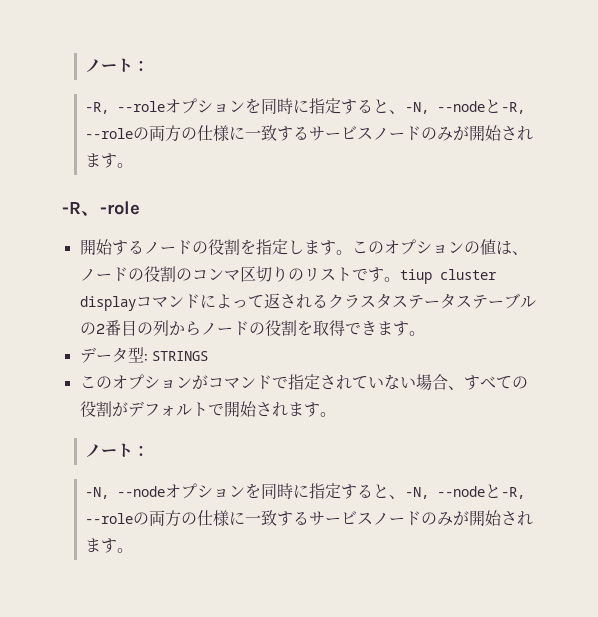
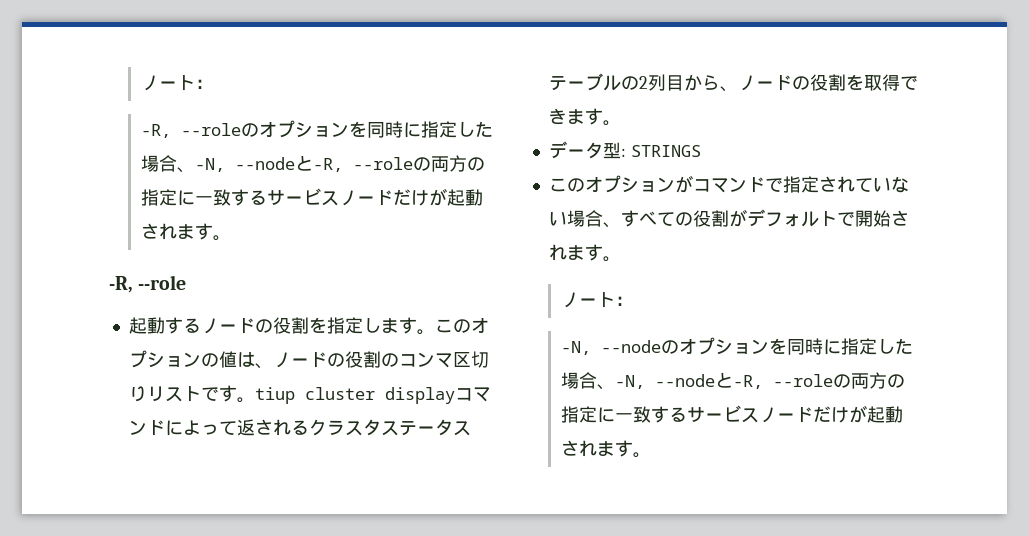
- -R, --roleオプションを同時に指定すると、-N, --nodeと-R, --roleの両方の仕様に一致するサービスノードのみが開始されます。
- -R、-role
- 開始するノードの役割を指定します。
+ -R, --roleのオプションを同時に指定した場合、-N, --nodeと-R, --roleの両方の指定に一致するサービスノードだけが起動されます。
+ -R, --role
+ 起動するノードの役割を指定します。
- このオプションの値は、ノードの役割のコンマ区切りのリストです。tiup cluster displayコマンドによって返されるクラスタステータステーブルの2番目の列からノードの役割を取得できます。
+ このオプションの値は、ノードの役割のコンマ区切りリストです。tiup cluster displayコマンドによって返されるクラスタステータステーブルの2列目から、ノードの役割を取得できます。
- -N, --nodeオプションを同時に指定すると、-N, --nodeと-R, --roleの両方の仕様に一致するサービスノードのみが開始されます。
+ -N, --nodeのオプションを同時に指定した場合、-N, --nodeと-R, --roleの両方の指定に一致するサービスノードだけが起動されます。

